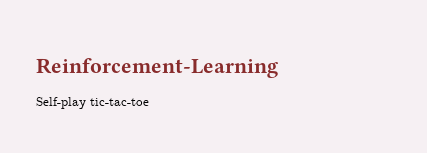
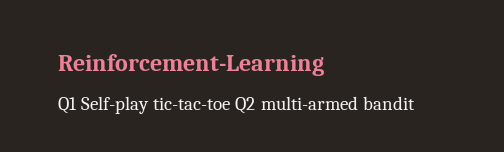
- Self-play tic-tac-toe
+ Q1 Self-play tic-tac-toe Q2 multi-armed bandit

